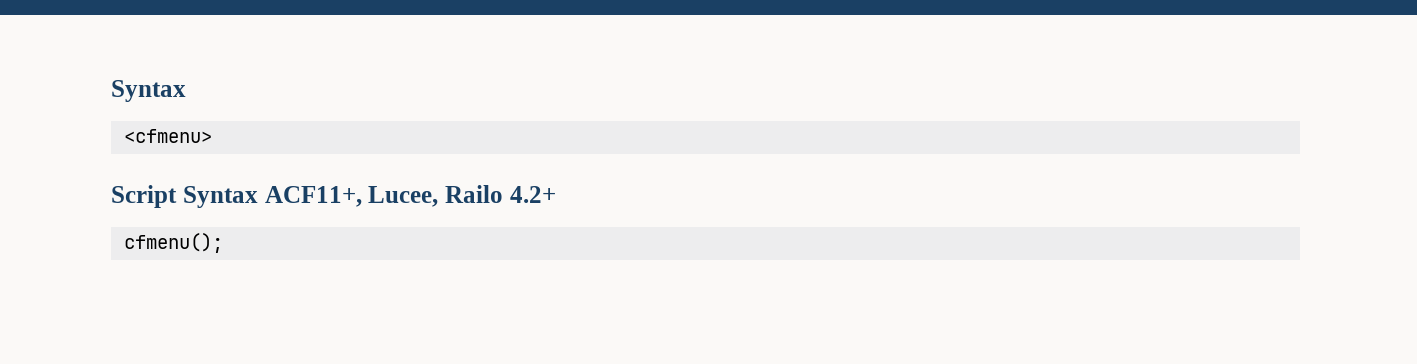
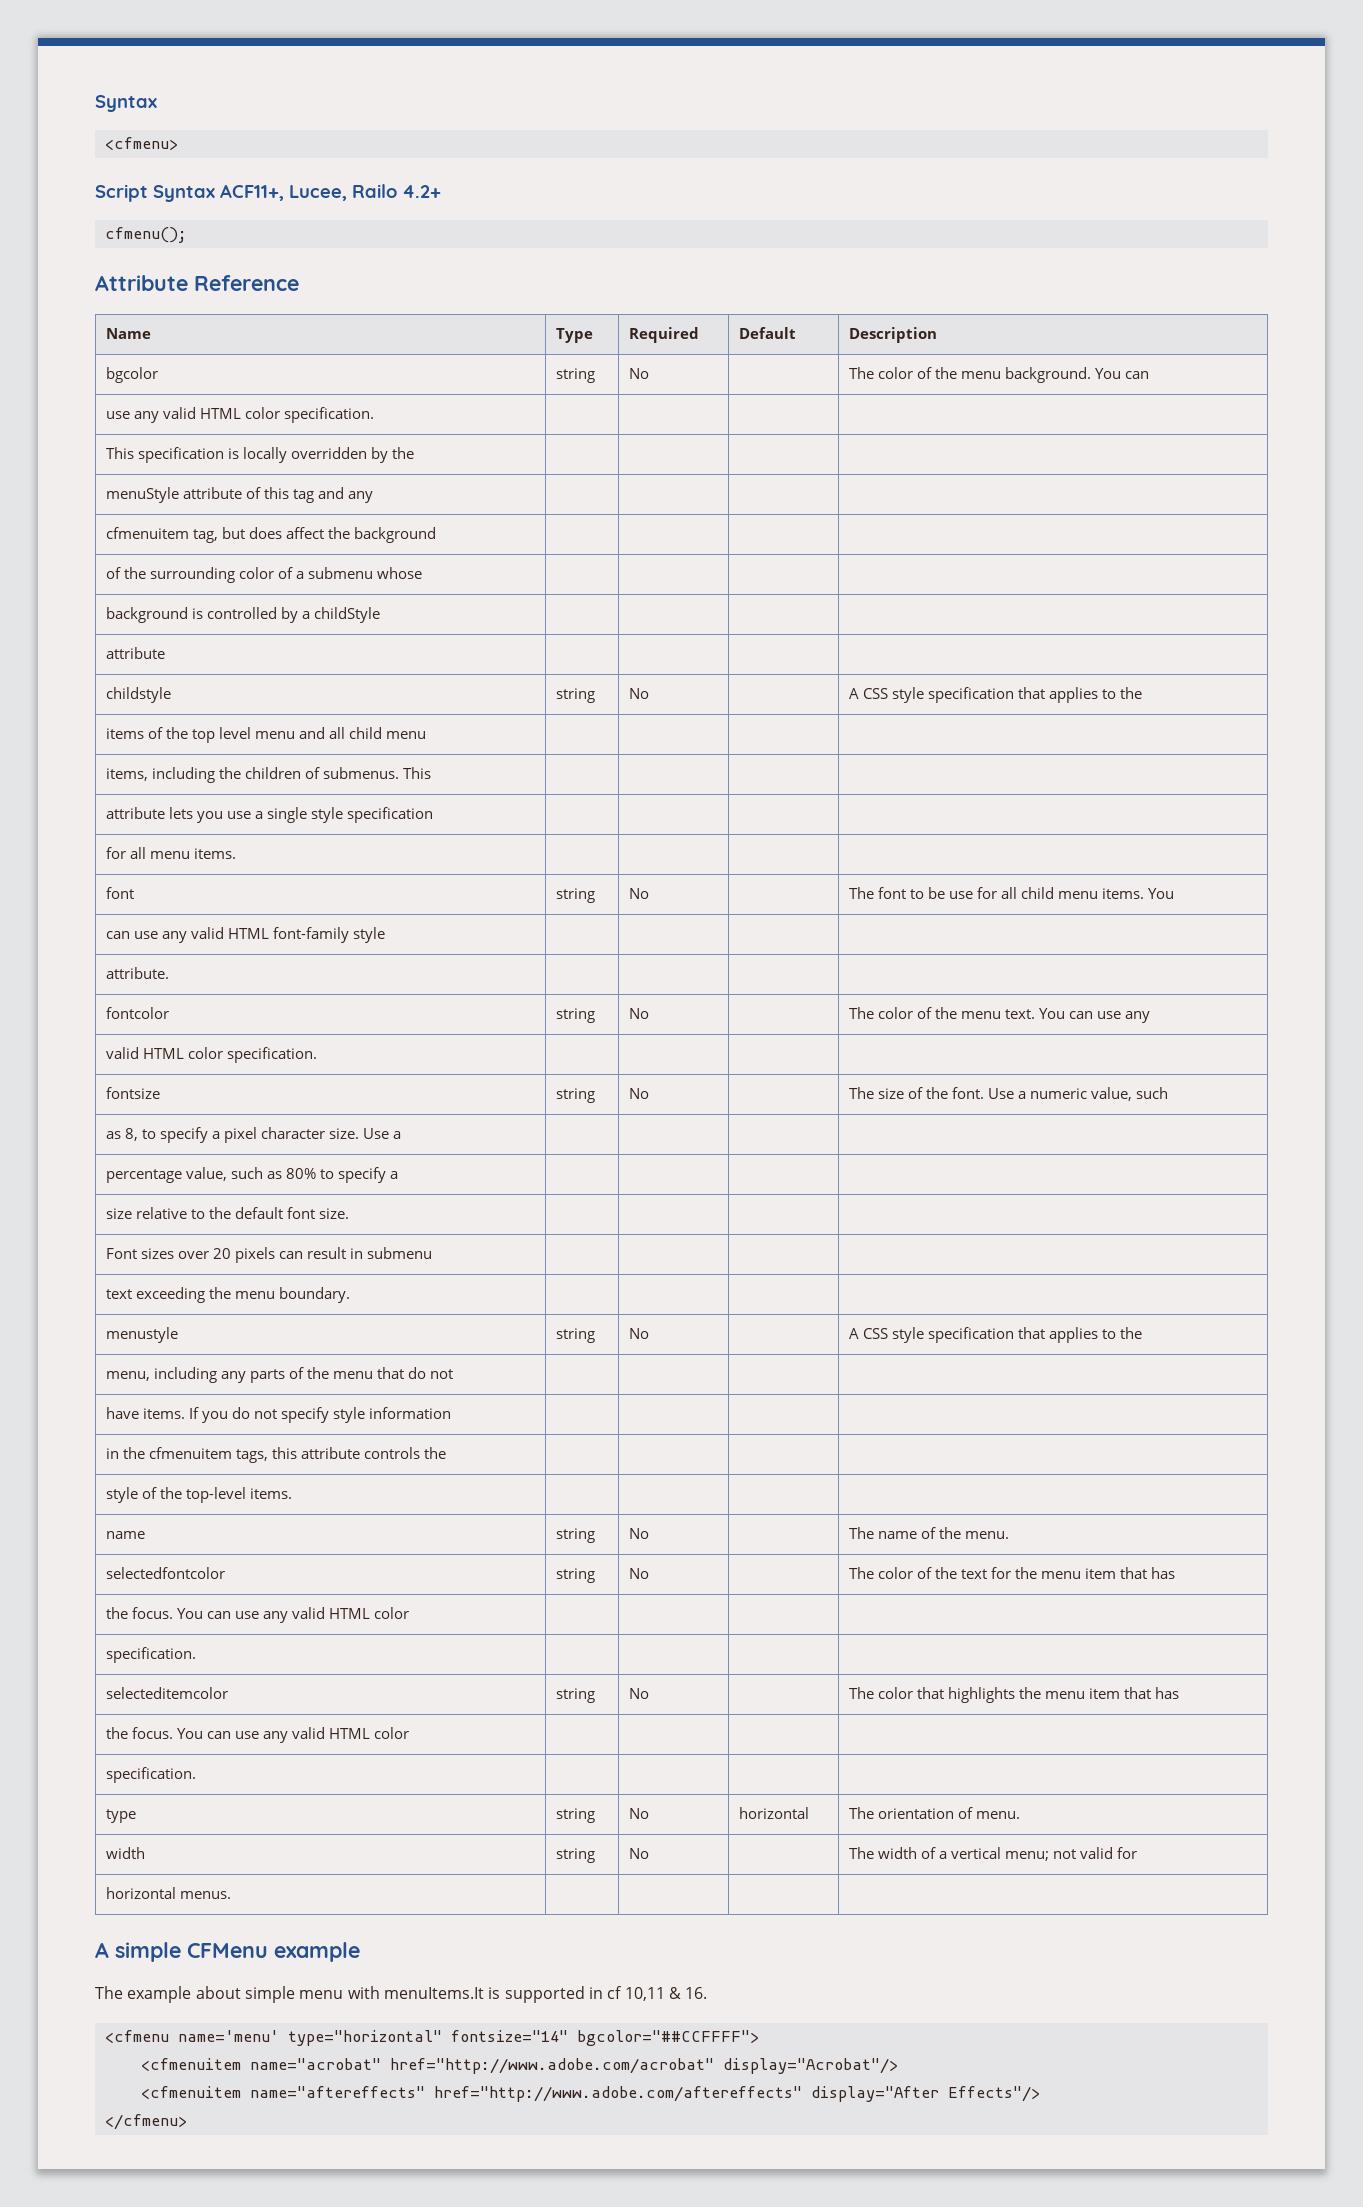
+ Attribute Reference
+ Name | Type | Required | Default | Description
+ bgcolor | string | No | | The color of the menu background. You can
+ use any valid HTML color specification. | | | |
+ This specification is locally overridden by the | | | |
+ menuStyle attribute of this tag and any | | | |
+ cfmenuitem tag, but does affect the background | | | |
+ of the surrounding color of a submenu whose | | | |
+ background is controlled by a childStyle | | | |
+ attribute | | | |
+ childstyle | string | No | | A CSS style specification that applies to the
+ items of the top level menu and all child menu | | | |
+ items, including the children of submenus. This | | | |
+ attribute lets you use a single style specification | | | |
+ for all menu items. | | | |
+ font | string | No | | The font to be use for all child menu items. You
+ can use any valid HTML font-family style | | | |
+ attribute. | | | |
+ fontcolor | string | No | | The color of the menu text. You can use any
+ valid HTML color specification. | | | |
+ fontsize | string | No | | The size of the font. Use a numeric value, such
+ as 8, to specify a pixel character size. Use a | | | |
+ percentage value, such as 80% to specify a | | | |
+ size relative to the default font size. | | | |
+ Font sizes over 20 pixels can result in submenu | | | |
+ text exceeding the menu boundary. | | | |
+ menustyle | string | No | | A CSS style specification that applies to the
+ menu, including any parts of the menu that do not | | | |
+ have items. If you do not specify style information | | | |
+ in the cfmenuitem tags, this attribute controls the | | | |
+ style of the top-level items. | | | |
+ name | string | No | | The name of the menu.
+ selectedfontcolor | string | No | | The color of the text for the menu item that has
+ the focus. You can use any valid HTML color | | | |
+ specification. | | | |
+ selecteditemcolor | string | No | | The color that highlights the menu item that has
+ the focus. You can use any valid HTML color | | | |
+ specification. | | | |
+ type | string | No | horizontal | The orientation of menu.
+ width | string | No | | The width of a vertical menu; not valid for
+ horizontal menus. | | | |
+ A simple CFMenu example
+ The example about simple menu with menuItems.It is supported in cf 10,11 & 16.
+ <cfmenu name='menu' type="horizontal" fontsize="14" bgcolor="##CCFFFF">
+ <cfmenuitem name="acrobat" href="http://www.adobe.com/acrobat" display="Acrobat"/>
+ <cfmenuitem name="aftereffects" href="http://www.adobe.com/aftereffects" display="After Effects"/>
+ </cfmenu>

